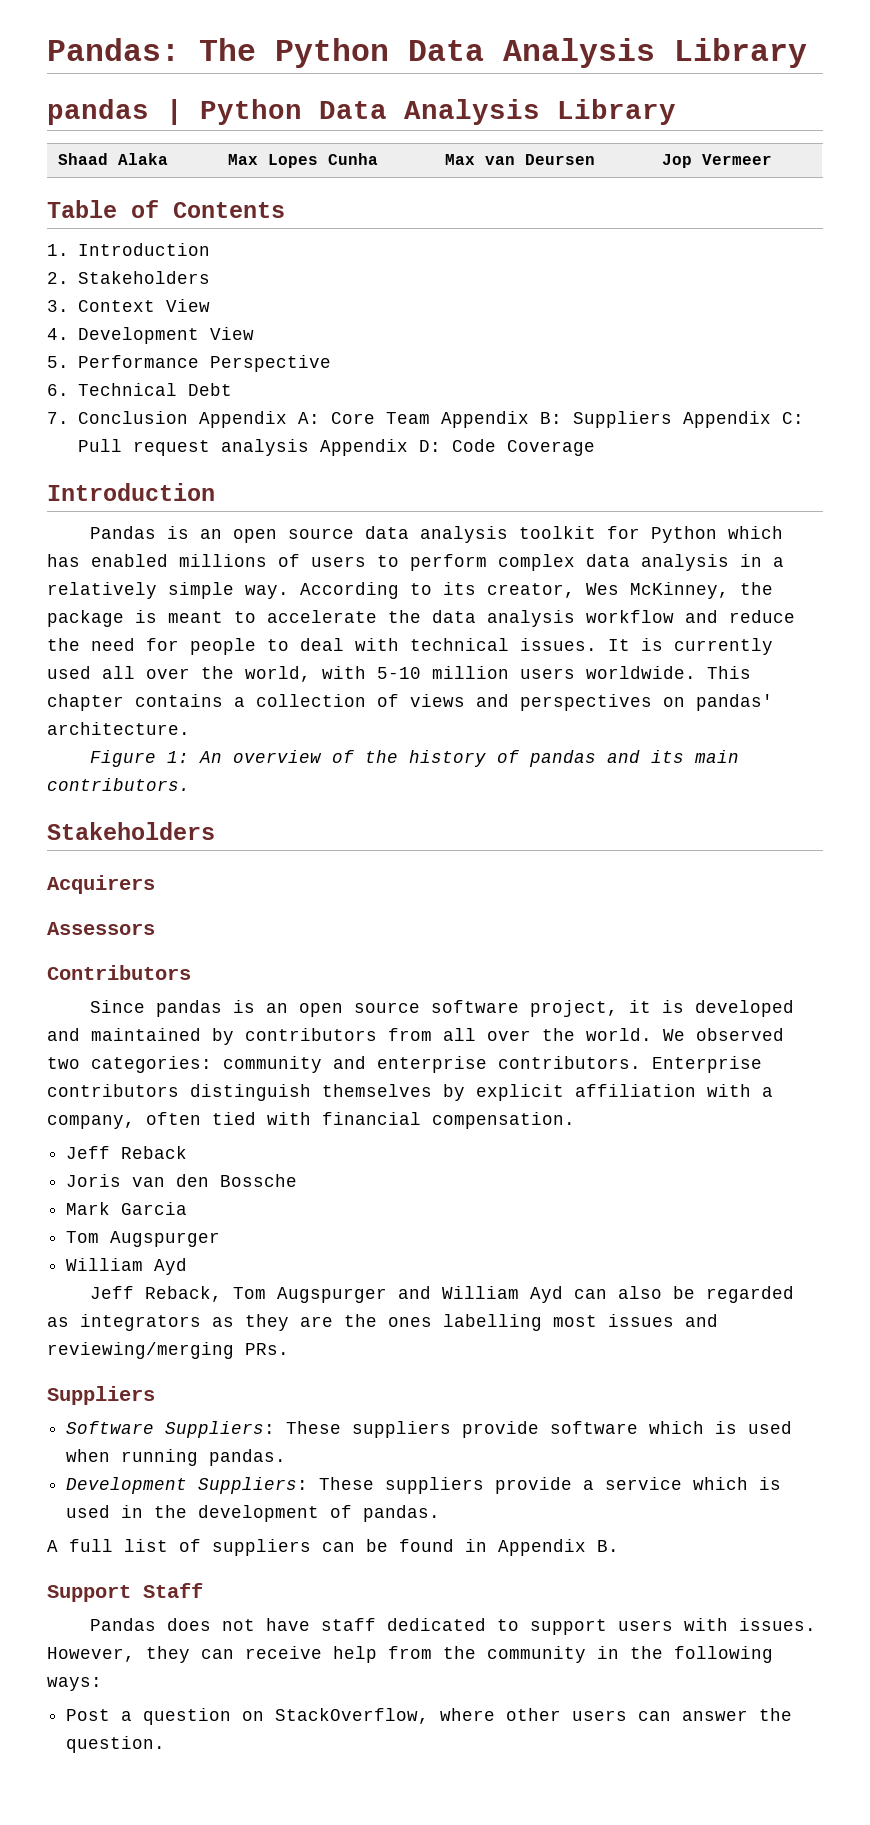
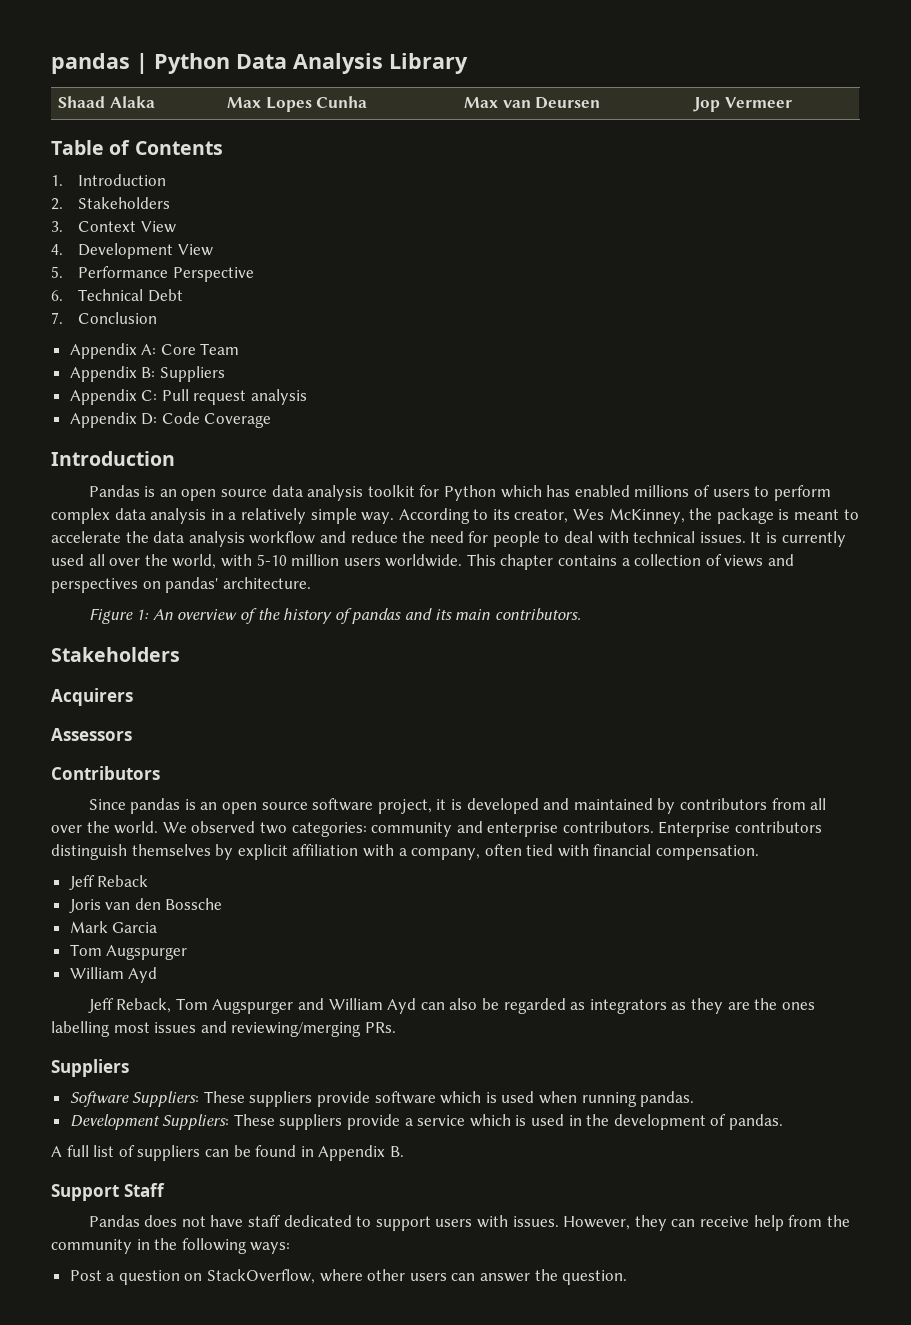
- Pandas: The Python Data Analysis Library
- 7. Conclusion Appendix A: Core Team Appendix B: Suppliers Appendix C: Pull request analysis Appendix D: Code Coverage
+ 7. Conclusion
+ Appendix A: Core Team
+ Appendix B: Suppliers
+ Appendix C: Pull request analysis
+ Appendix D: Code Coverage

